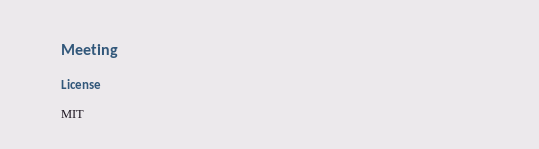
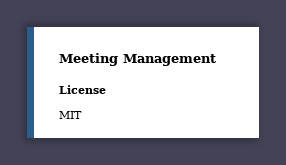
- Meeting
+ Meeting Management

